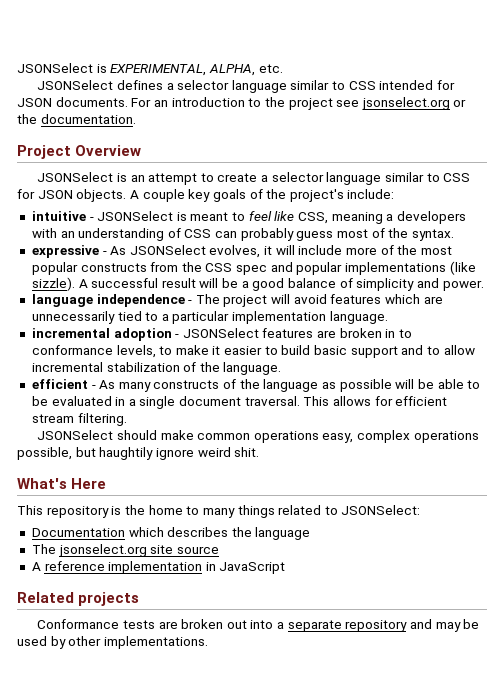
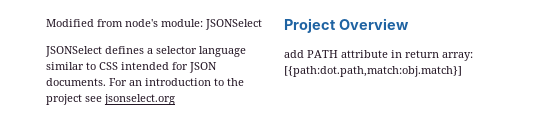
- JSONSelect is EXPERIMENTAL, ALPHA, etc.
+ Modified from node's module: JSONSelect
- For an introduction to the project see jsonselect.org or the documentation.
+ For an introduction to the project see jsonselect.org
- JSONSelect is an attempt to create a selector language similar to CSS for JSON objects. A couple key goals of the project's include:
- intuitive - JSONSelect is meant to feel like CSS, meaning a developers with an understanding of CSS can probably guess most of the syntax.
- expressive - As JSONSelect evolves, it will include more of the most popular constructs from the CSS spec and popular implementations (like sizzle). A successful result will be a good balance of simplicity and power.
- language independence - The project will avoid features which are unnecessarily tied to a particular implementation language.
- incremental adoption - JSONSelect features are broken in to conformance levels, to make it easier to build basic support and to allow incremental stabilization of the language.
- efficient - As many constructs of the language as possible will be able to be evaluated in a single document traversal. This allows for efficient stream filtering.
- JSONSelect should make common operations easy, complex operations possible, but haughtily ignore weird shit.
- What's Here
- This repository is the home to many things related to JSONSelect:
- Documentation which describes the language
- The jsonselect.org site source
- A reference implementation in JavaScript
- Related projects
- Conformance tests are broken out into a separate repository and may be used by other implementations.
+ add PATH attribute in return array: [{path:dot.path,match:obj.match}]

